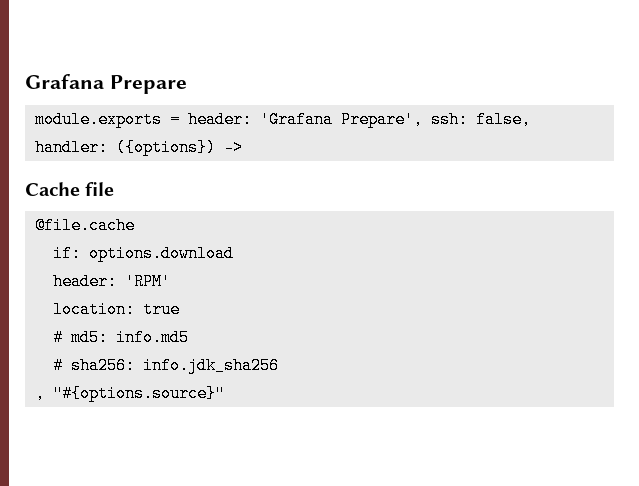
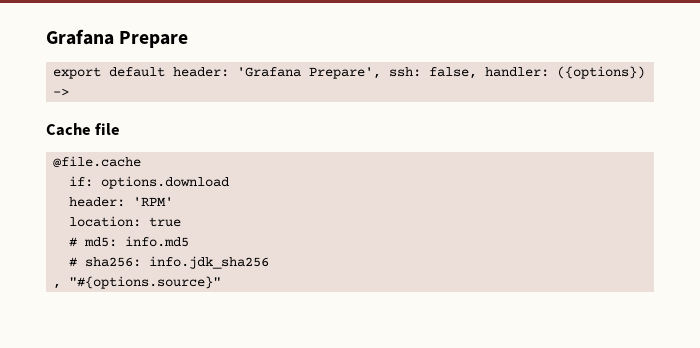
- module.exports = header: 'Grafana Prepare', ssh: false, handler: ({options}) ->
+ export default header: 'Grafana Prepare', ssh: false, handler: ({options}) ->

